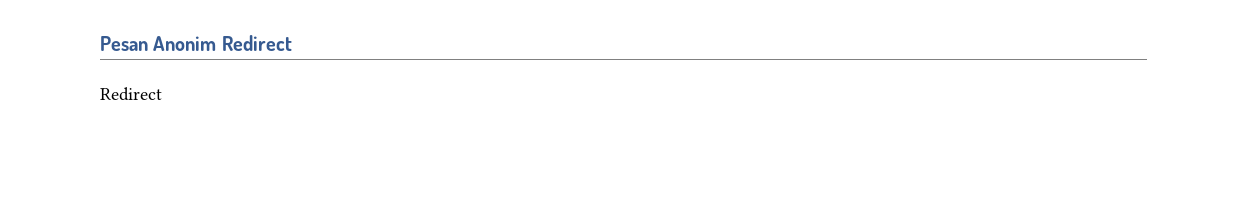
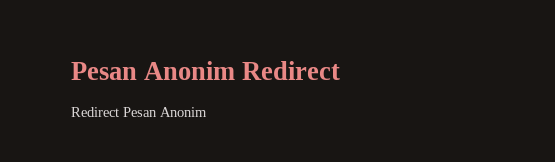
  Pesan Anonim Redirect
- Redirect
+ Redirect Pesan Anonim

